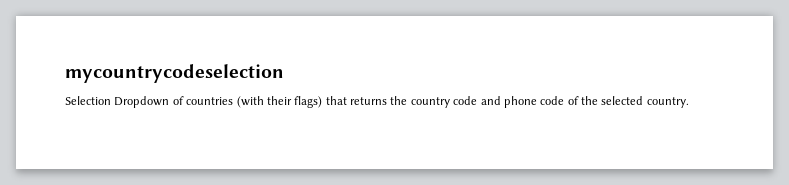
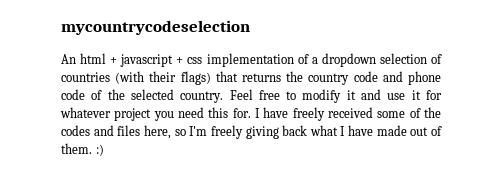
- Selection Dropdown of countries (with their flags) that returns the country code and phone code of the selected country.
+ An html + javascript + css implementation of a dropdown selection of countries (with their flags) that returns the country code and phone code of the selected country.
+ Feel free to modify it and use it for whatever project you need this for. I have freely received some of the codes and files here, so I'm freely giving back what I have made out of them. :)

